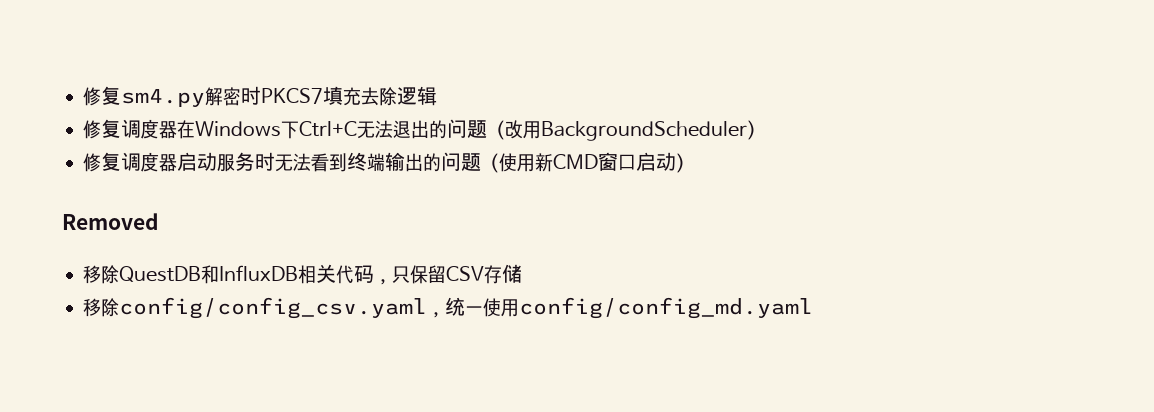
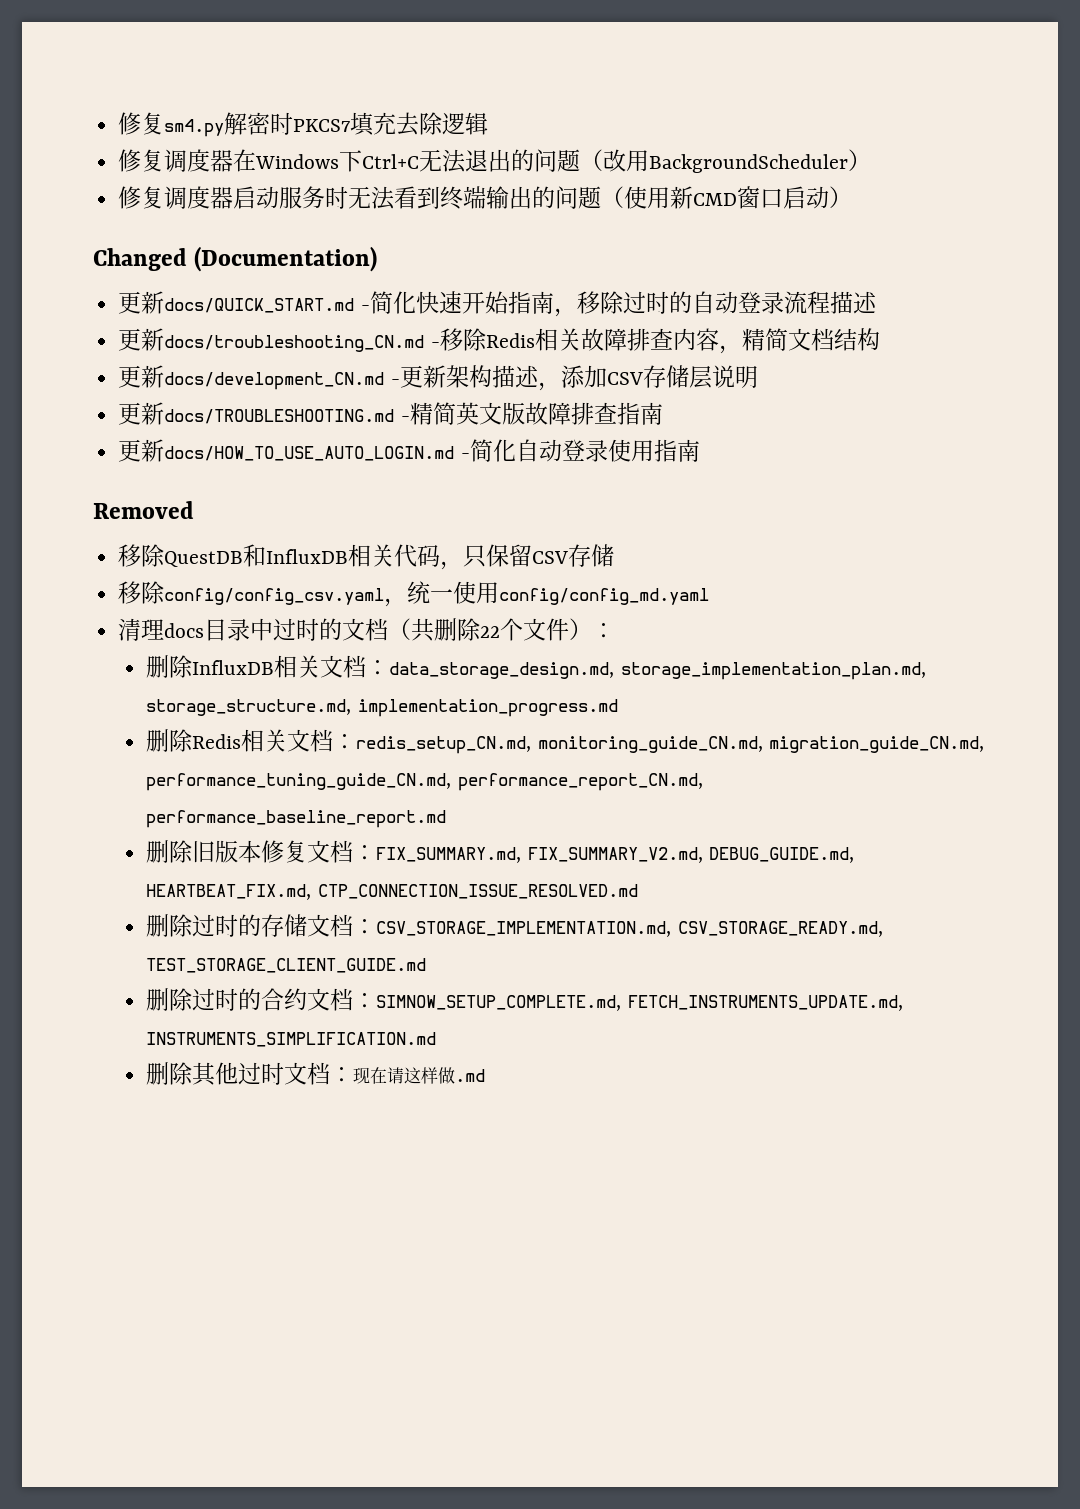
+ Changed (Documentation)
+ 更新docs/QUICK_START.md -简化快速开始指南，移除过时的自动登录流程描述
+ 更新docs/troubleshooting_CN.md -移除Redis相关故障排查内容，精简文档结构
+ 更新docs/development_CN.md -更新架构描述，添加CSV存储层说明
+ 更新docs/TROUBLESHOOTING.md -精简英文版故障排查指南
+ 更新docs/HOW_TO_USE_AUTO_LOGIN.md -简化自动登录使用指南
+ 清理docs目录中过时的文档（共删除22个文件）：
+ 删除InfluxDB相关文档：data_storage_design.md, storage_implementation_plan.md, storage_structure.md, implementation_progress.md
+ 删除Redis相关文档：redis_setup_CN.md, monitoring_guide_CN.md, migration_guide_CN.md, performance_tuning_guide_CN.md, performance_report_CN.md, performance_baseline_report.md
+ 删除旧版本修复文档：FIX_SUMMARY.md, FIX_SUMMARY_V2.md, DEBUG_GUIDE.md, HEARTBEAT_FIX.md, CTP_CONNECTION_ISSUE_RESOLVED.md
+ 删除过时的存储文档：CSV_STORAGE_IMPLEMENTATION.md, CSV_STORAGE_READY.md, TEST_STORAGE_CLIENT_GUIDE.md
+ 删除过时的合约文档：SIMNOW_SETUP_COMPLETE.md, FETCH_INSTRUMENTS_UPDATE.md, INSTRUMENTS_SIMPLIFICATION.md
+ 删除其他过时文档：现在请这样做.md

